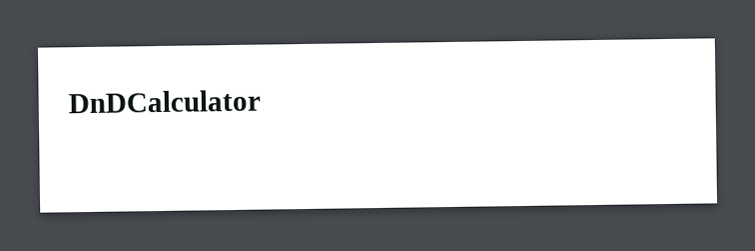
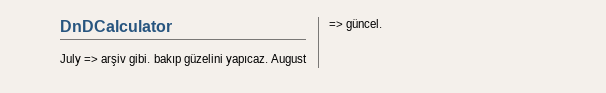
+ July => arşiv gibi. bakıp güzelini yapıcaz. August => güncel.

